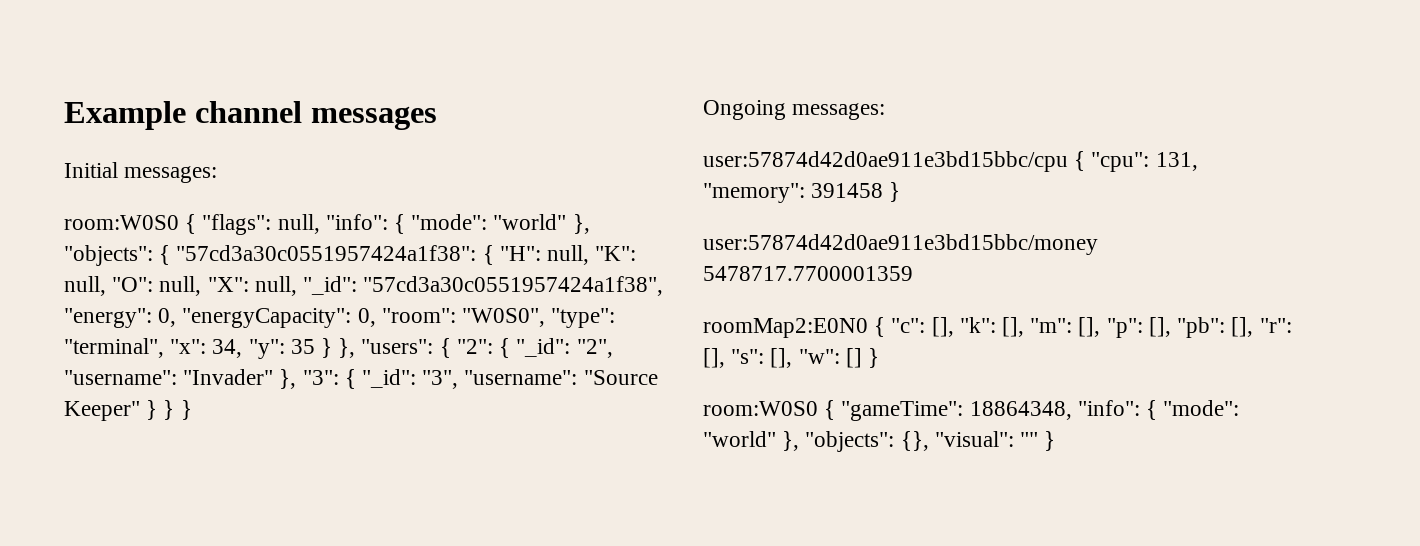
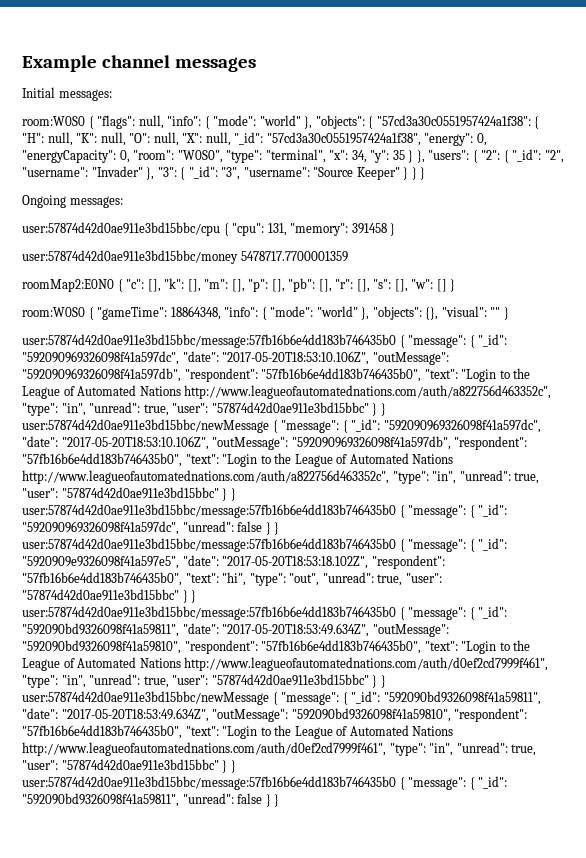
+ user:57874d42d0ae911e3bd15bbc/message:57fb16b6e4dd183b746435b0 { "message": { "_id": "592090969326098f41a597dc", "date": "2017-05-20T18:53:10.106Z", "outMessage": "592090969326098f41a597db", "respondent": "57fb16b6e4dd183b746435b0", "text": "Login to the League of Automated Nations http://www.leagueofautomatednations.com/auth/a822756d463352c", "type": "in", "unread": true, "user": "57874d42d0ae911e3bd15bbc" } } user:57874d42d0ae911e3bd15bbc/newMessage { "message": { "_id": "592090969326098f41a597dc", "date": "2017-05-20T18:53:10.106Z", "outMessage": "592090969326098f41a597db", "respondent": "57fb16b6e4dd183b746435b0", "text": "Login to the League of Automated Nations http://www.leagueofautomatednations.com/auth/a822756d463352c", "type": "in", "unread": true, "user": "57874d42d0ae911e3bd15bbc" } } user:57874d42d0ae911e3bd15bbc/message:57fb16b6e4dd183b746435b0 { "message": { "_id": "592090969326098f41a597dc", "unread": false } } user:57874d42d0ae911e3bd15bbc/message:57fb16b6e4dd183b746435b0 { "message": { "_id": "5920909e9326098f41a597e5", "date": "2017-05-20T18:53:18.102Z", "respondent": "57fb16b6e4dd183b746435b0", "text": "hi", "type": "out", "unread": true, "user": "57874d42d0ae911e3bd15bbc" } } user:57874d42d0ae911e3bd15bbc/message:57fb16b6e4dd183b746435b0 { "message": { "_id": "592090bd9326098f41a59811", "date": "2017-05-20T18:53:49.634Z", "outMessage": "592090bd9326098f41a59810", "respondent": "57fb16b6e4dd183b746435b0", "text": "Login to the League of Automated Nations http://www.leagueofautomatednations.com/auth/d0ef2cd7999f461", "type": "in", "unread": true, "user": "57874d42d0ae911e3bd15bbc" } } user:57874d42d0ae911e3bd15bbc/newMessage { "message": { "_id": "592090bd9326098f41a59811", "date": "2017-05-20T18:53:49.634Z", "outMessage": "592090bd9326098f41a59810", "respondent": "57fb16b6e4dd183b746435b0", "text": "Login to the League of Automated Nations http://www.leagueofautomatednations.com/auth/d0ef2cd7999f461", "type": "in", "unread": true, "user": "57874d42d0ae911e3bd15bbc" } } user:57874d42d0ae911e3bd15bbc/message:57fb16b6e4dd183b746435b0 { "message": { "_id": "592090bd9326098f41a59811", "unread": false } }

